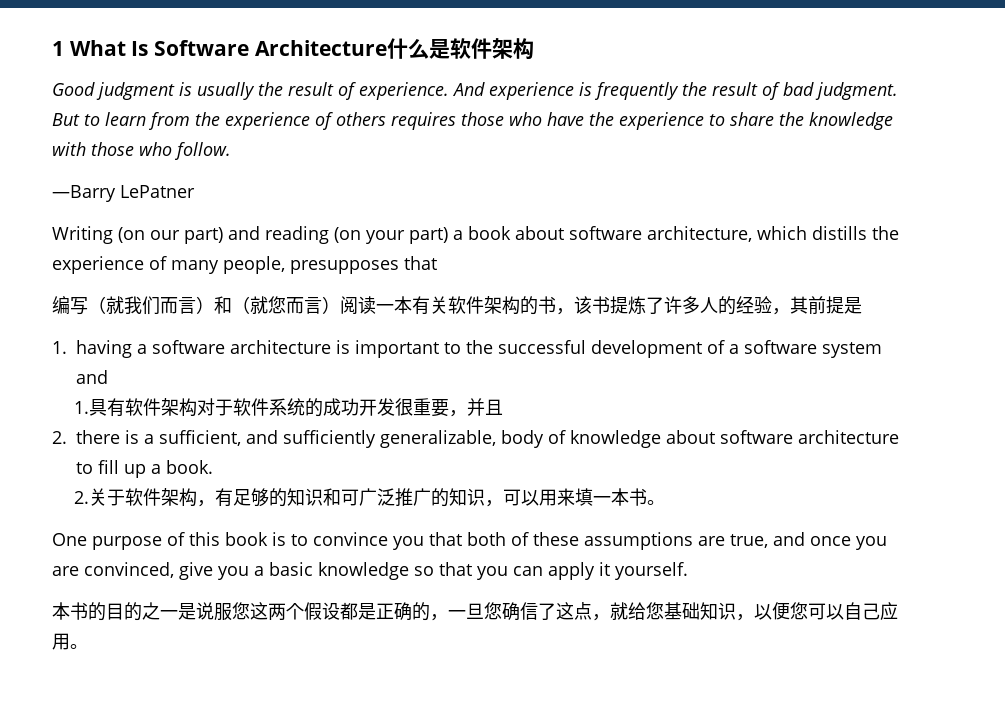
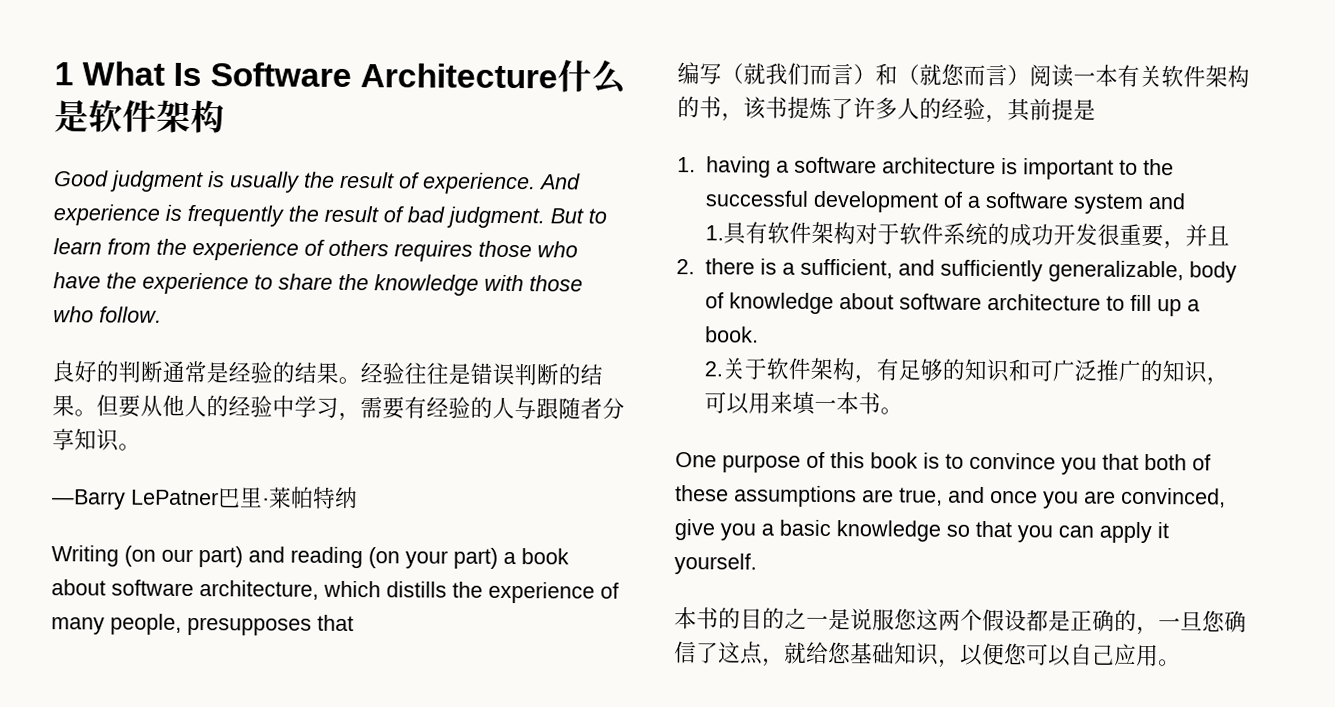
- —Barry LePatner
+ 良好的判断通常是经验的结果。经验往往是错误判断的结果。但要从他人的经验中学习，需要有经验的人与跟随者分享知识。
+ —Barry LePatner巴里·莱帕特纳

